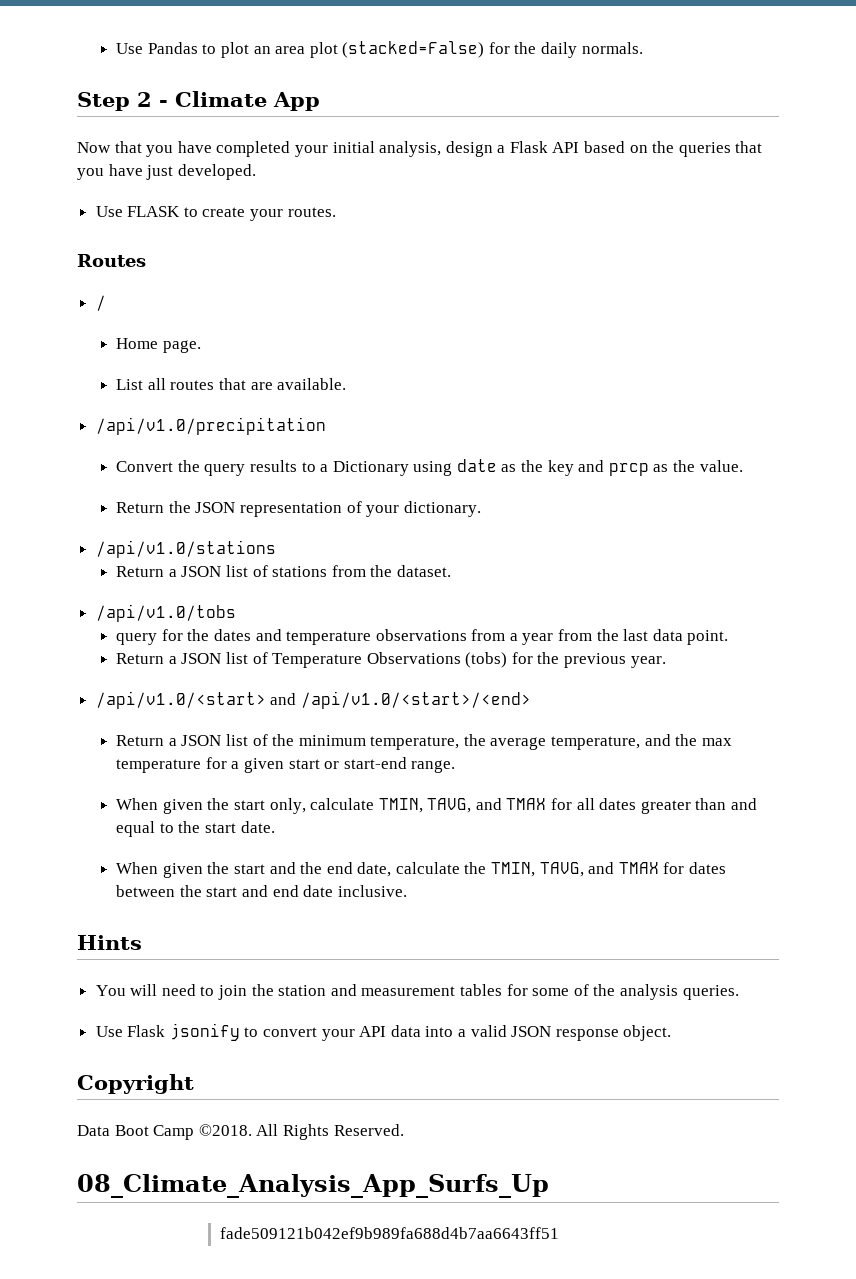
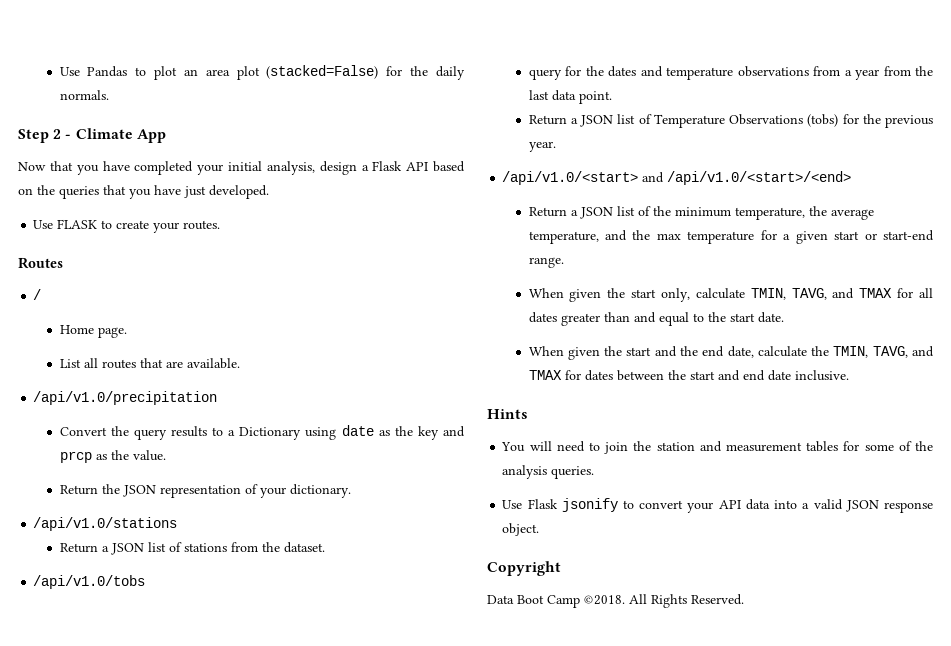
- 08_Climate_Analysis_App_Surfs_Up
- fade509121b042ef9b989fa688d4b7aa6643ff51

